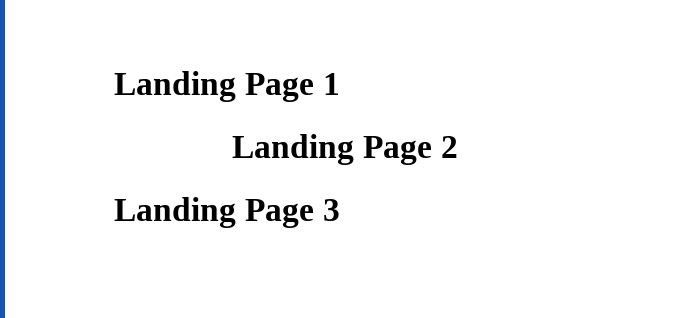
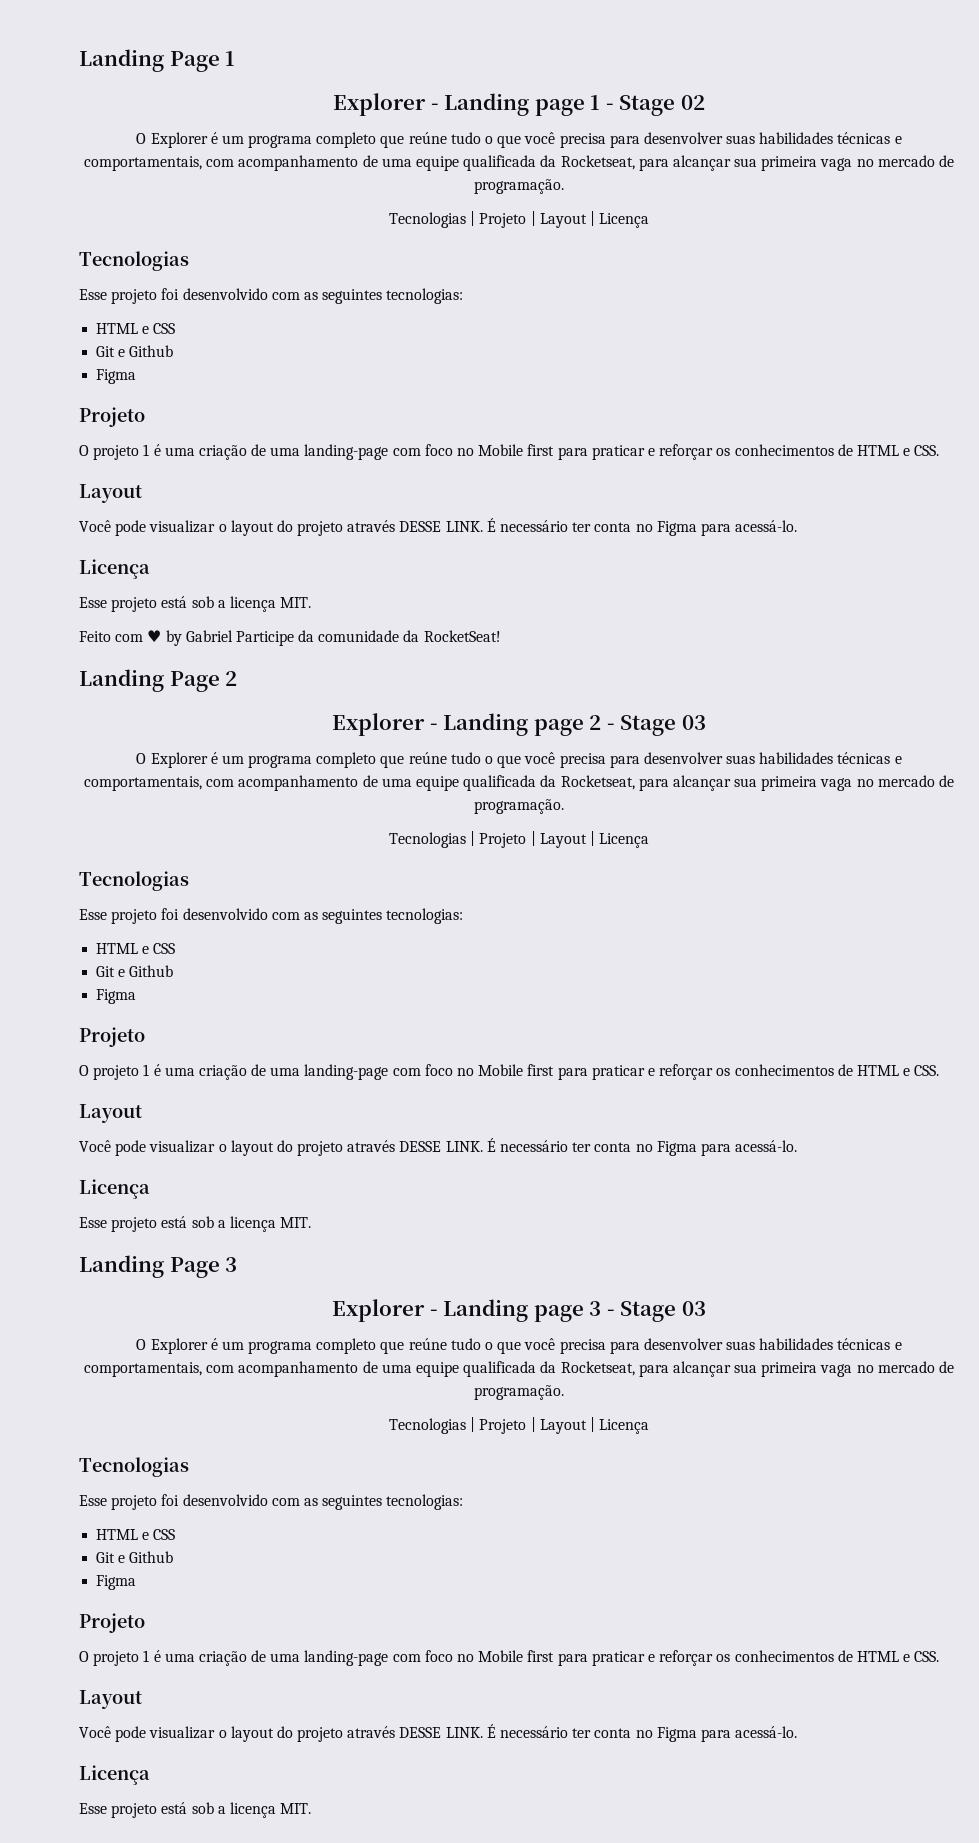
+ Explorer - Landing page 1 - Stage 02
+ O Explorer é um programa completo que reúne tudo o que você precisa para desenvolver suas habilidades técnicas e comportamentais, com acompanhamento de uma equipe qualificada da Rocketseat, para alcançar sua primeira vaga no mercado de programação.
+ Tecnologias | Projeto | Layout | Licença
+ Tecnologias
+ Esse projeto foi desenvolvido com as seguintes tecnologias:
+ HTML e CSS
+ Git e Github
+ Figma
+ Projeto
+ O projeto 1 é uma criação de uma landing-page com foco no Mobile first para praticar e reforçar os conhecimentos de HTML e CSS.
+ Layout
+ Você pode visualizar o layout do projeto através DESSE LINK. É necessário ter conta no Figma para acessá-lo.
+ Licença
+ Esse projeto está sob a licença MIT.
+ Feito com ♥ by Gabriel Participe da comunidade da RocketSeat!
  Landing Page 2
+ Explorer - Landing page 2 - Stage 03
+ O Explorer é um programa completo que reúne tudo o que você precisa para desenvolver suas habilidades técnicas e comportamentais, com acompanhamento de uma equipe qualificada da Rocketseat, para alcançar sua primeira vaga no mercado de programação.
+ Tecnologias | Projeto | Layout | Licença
+ Tecnologias
+ Esse projeto foi desenvolvido com as seguintes tecnologias:
+ HTML e CSS
+ Git e Github
+ Figma
+ Projeto
+ O projeto 1 é uma criação de uma landing-page com foco no Mobile first para praticar e reforçar os conhecimentos de HTML e CSS.
+ Layout
+ Você pode visualizar o layout do projeto através DESSE LINK. É necessário ter conta no Figma para acessá-lo.
+ Licença
+ Esse projeto está sob a licença MIT.
  Landing Page 3
+ Explorer - Landing page 3 - Stage 03
+ O Explorer é um programa completo que reúne tudo o que você precisa para desenvolver suas habilidades técnicas e comportamentais, com acompanhamento de uma equipe qualificada da Rocketseat, para alcançar sua primeira vaga no mercado de programação.
+ Tecnologias | Projeto | Layout | Licença
+ Tecnologias
+ Esse projeto foi desenvolvido com as seguintes tecnologias:
+ HTML e CSS
+ Git e Github
+ Figma
+ Projeto
+ O projeto 1 é uma criação de uma landing-page com foco no Mobile first para praticar e reforçar os conhecimentos de HTML e CSS.
+ Layout
+ Você pode visualizar o layout do projeto através DESSE LINK. É necessário ter conta no Figma para acessá-lo.
+ Licença
+ Esse projeto está sob a licença MIT.

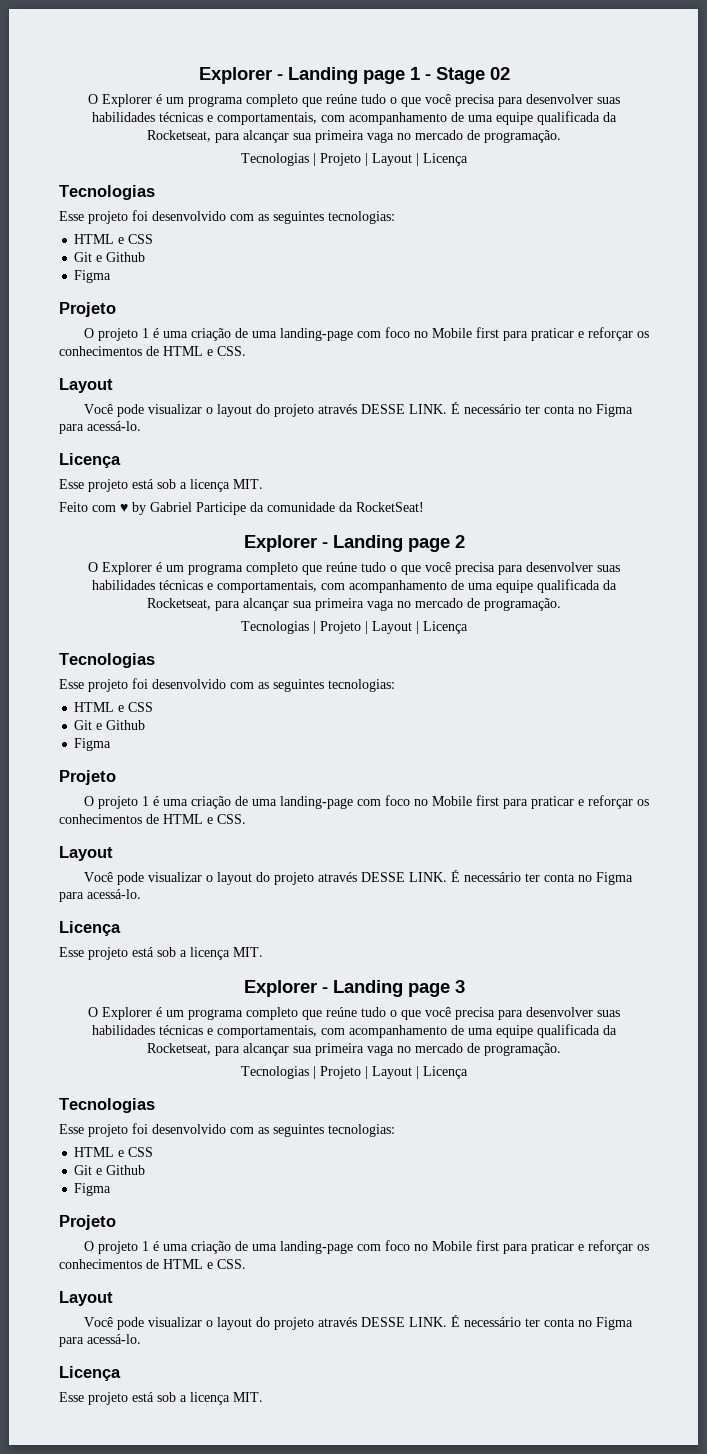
- Landing Page 1
- Landing Page 2
- Explorer - Landing page 2 - Stage 03
+ Explorer - Landing page 2
- Landing Page 3
- Explorer - Landing page 3 - Stage 03
+ Explorer - Landing page 3

